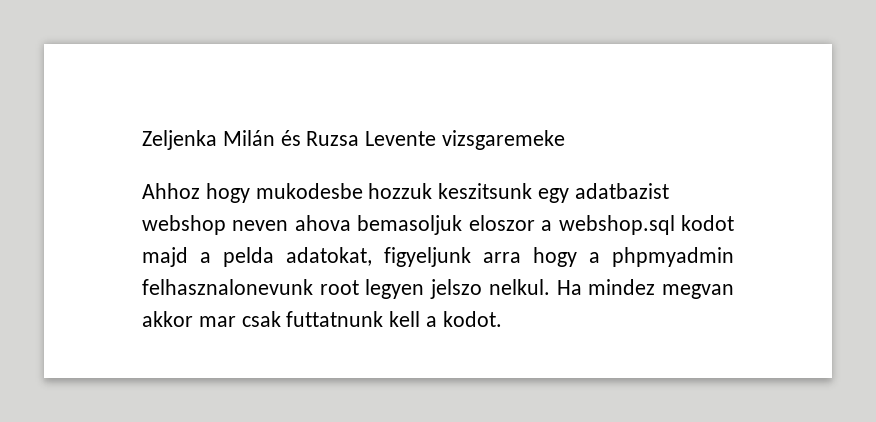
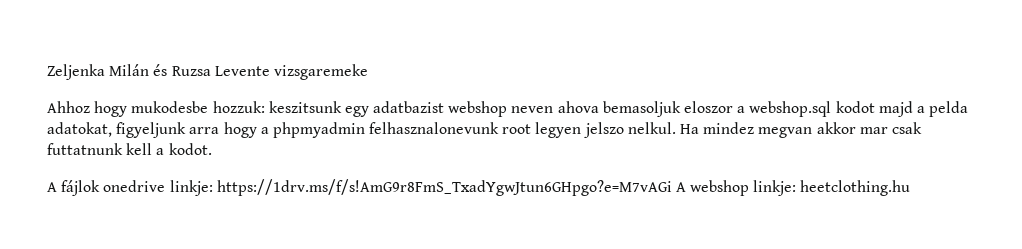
- Ahhoz hogy mukodesbe hozzuk keszitsunk egy adatbazist webshop neven ahova bemasoljuk eloszor a webshop.sql kodot majd a pelda adatokat, figyeljunk arra hogy a phpmyadmin felhasznalonevunk root legyen jelszo nelkul.
+ Ahhoz hogy mukodesbe hozzuk: keszitsunk egy adatbazist webshop neven ahova bemasoljuk eloszor a webshop.sql kodot majd a pelda adatokat, figyeljunk arra hogy a phpmyadmin felhasznalonevunk root legyen jelszo nelkul.
+ A fájlok onedrive linkje: https://1drv.ms/f/s!AmG9r8FmS_TxadYgwJtun6GHpgo?e=M7vAGi A webshop linkje: heetclothing.hu

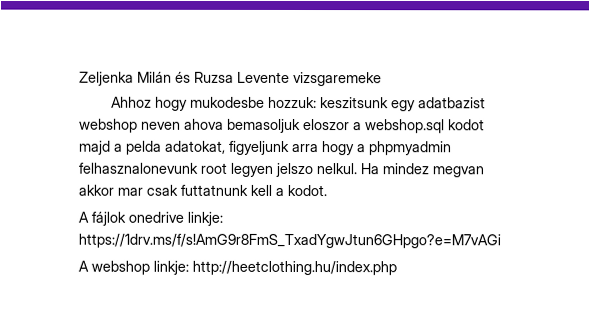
- A fájlok onedrive linkje: https://1drv.ms/f/s!AmG9r8FmS_TxadYgwJtun6GHpgo?e=M7vAGi A webshop linkje: heetclothing.hu
+ A fájlok onedrive linkje: https://1drv.ms/f/s!AmG9r8FmS_TxadYgwJtun6GHpgo?e=M7vAGi
+ A webshop linkje: http://heetclothing.hu/index.php

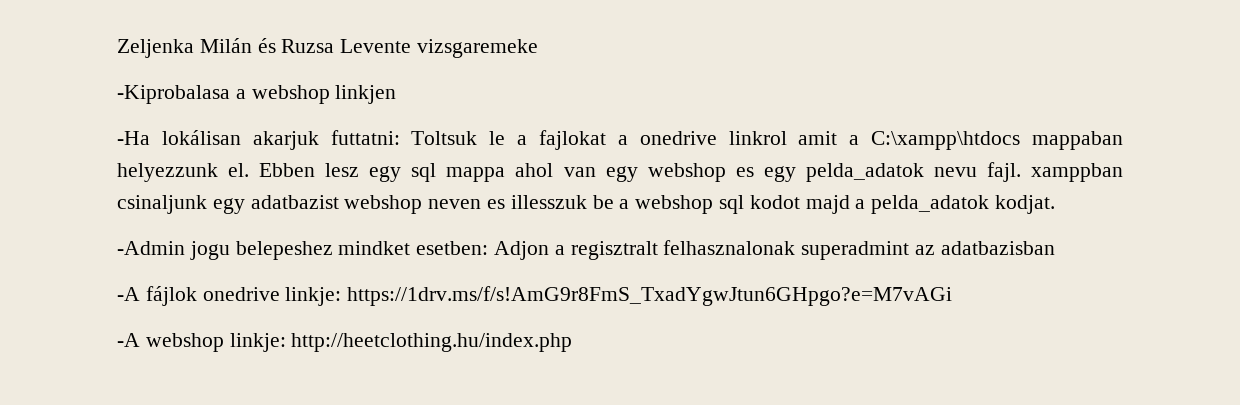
- Ahhoz hogy mukodesbe hozzuk: keszitsunk egy adatbazist webshop neven ahova bemasoljuk eloszor a webshop.sql kodot majd a pelda adatokat, figyeljunk arra hogy a phpmyadmin felhasznalonevunk root legyen jelszo nelkul. Ha mindez megvan akkor mar csak futtatnunk kell a kodot.
- A fájlok onedrive linkje: https://1drv.ms/f/s!AmG9r8FmS_TxadYgwJtun6GHpgo?e=M7vAGi
+ -Kiprobalasa a webshop linkjen
+ -Ha lokálisan akarjuk futtatni: Toltsuk le a fajlokat a onedrive linkrol amit a C:\xampp\htdocs mappaban helyezzunk el. Ebben lesz egy sql mappa ahol van egy webshop es egy pelda_adatok nevu fajl. xamppban csinaljunk egy adatbazist webshop neven es illesszuk be a webshop sql kodot majd a pelda_adatok kodjat.
+ -Admin jogu belepeshez mindket esetben: Adjon a regisztralt felhasznalonak superadmint az adatbazisban
+ -A fájlok onedrive linkje: https://1drv.ms/f/s!AmG9r8FmS_TxadYgwJtun6GHpgo?e=M7vAGi
- A webshop linkje: http://heetclothing.hu/index.php
+ -A webshop linkje: http://heetclothing.hu/index.php

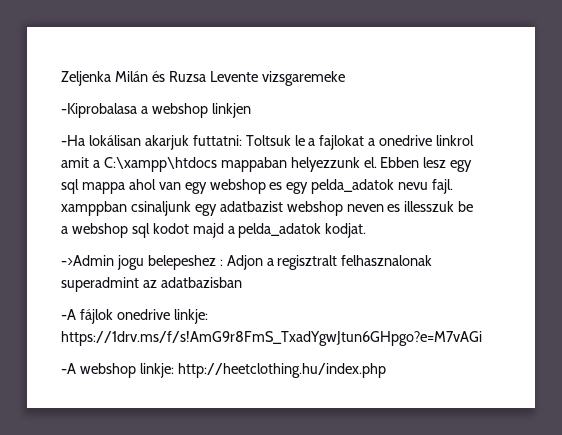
- -Admin jogu belepeshez mindket esetben: Adjon a regisztralt felhasznalonak superadmint az adatbazisban
+ ->Admin jogu belepeshez : Adjon a regisztralt felhasznalonak superadmint az adatbazisban

